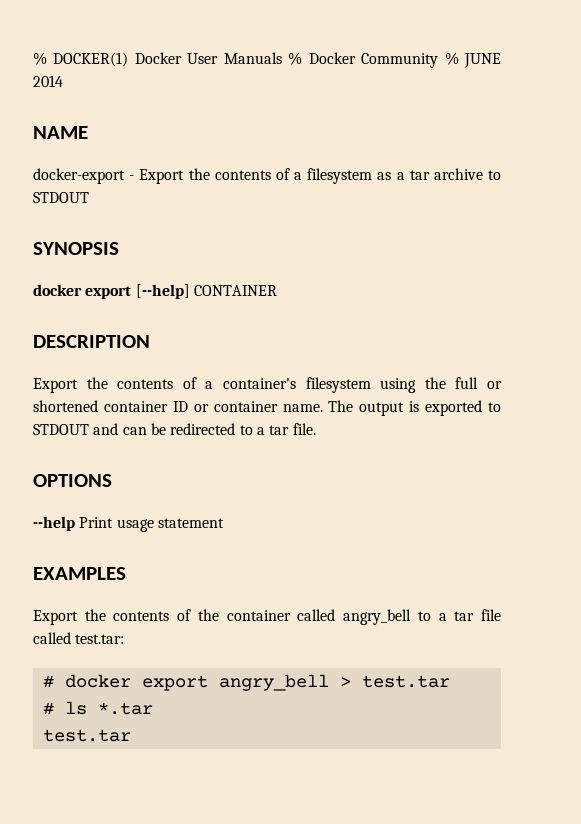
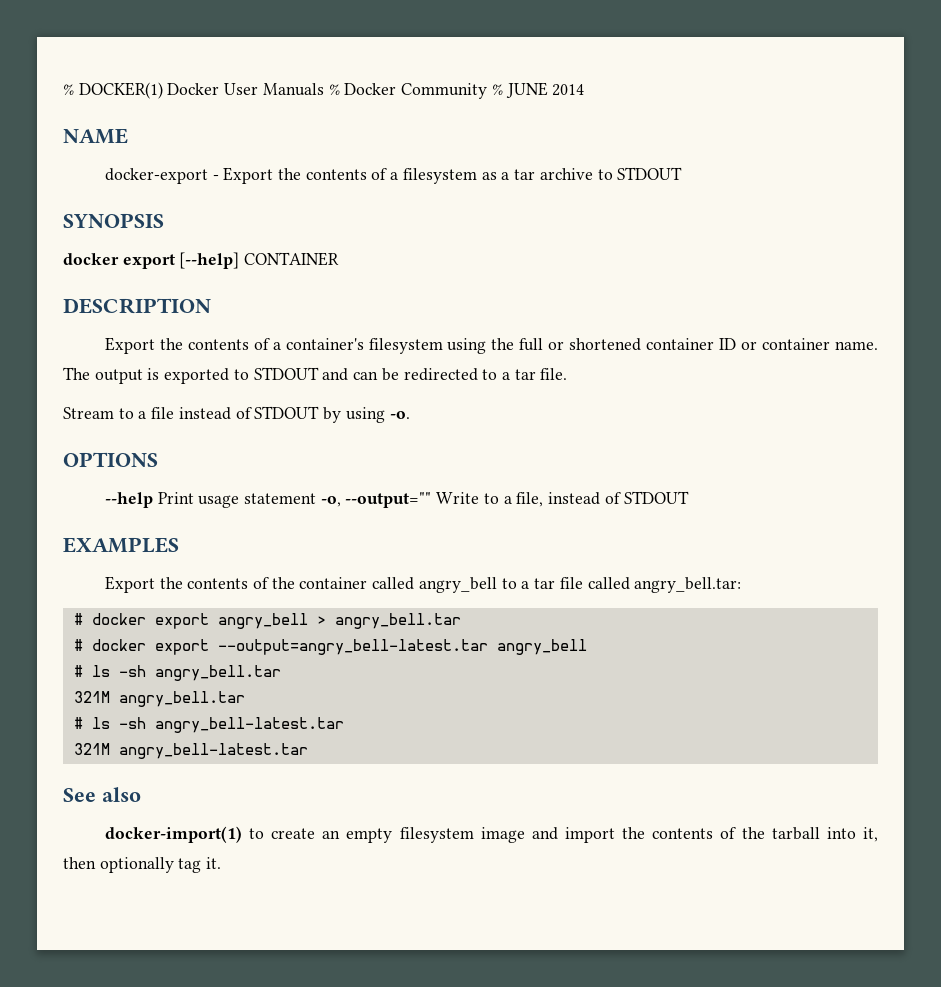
+ Stream to a file instead of STDOUT by using -o.
- --help Print usage statement
+ --help Print usage statement -o, --output="" Write to a file, instead of STDOUT
- Export the contents of the container called angry_bell to a tar file called test.tar:
+ Export the contents of the container called angry_bell to a tar file called angry_bell.tar:
- # docker export angry_bell > test.tar
- # ls *.tar
- test.tar
+ # docker export angry_bell > angry_bell.tar
+ # docker export --output=angry_bell-latest.tar angry_bell
+ # ls -sh angry_bell.tar
+ 321M angry_bell.tar
+ # ls -sh angry_bell-latest.tar
+ 321M angry_bell-latest.tar
+ See also
+ docker-import(1) to create an empty filesystem image and import the contents of the tarball into it, then optionally tag it.

